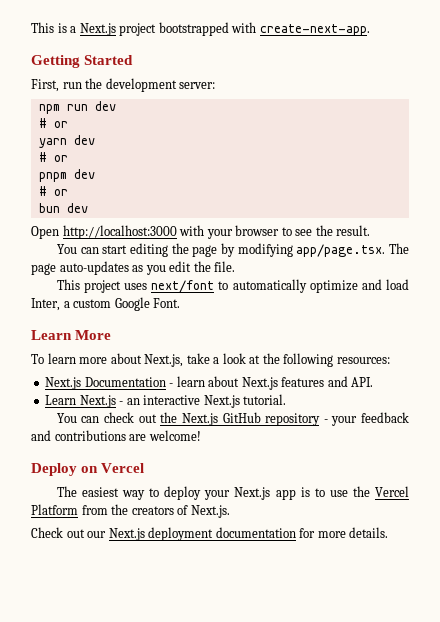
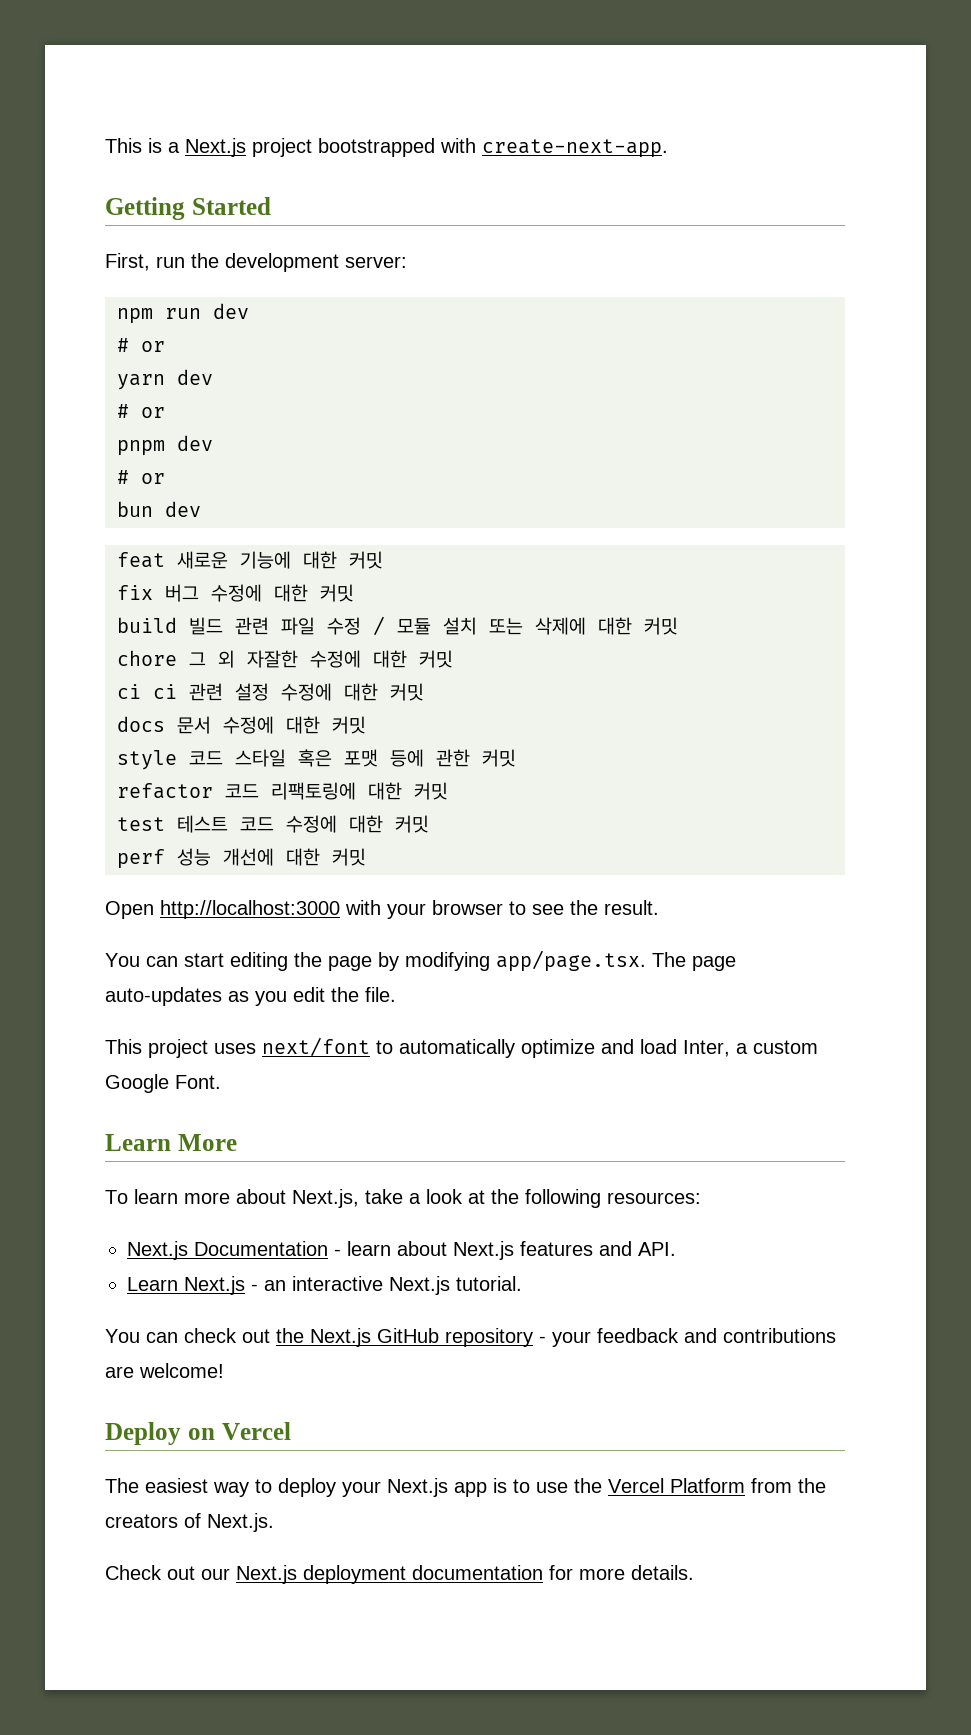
+ feat 새로운 기능에 대한 커밋
+ fix 버그 수정에 대한 커밋
+ build 빌드 관련 파일 수정 / 모듈 설치 또는 삭제에 대한 커밋
+ chore 그 외 자잘한 수정에 대한 커밋
+ ci ci 관련 설정 수정에 대한 커밋
+ docs 문서 수정에 대한 커밋
+ style 코드 스타일 혹은 포맷 등에 관한 커밋
+ refactor 코드 리팩토링에 대한 커밋
+ test 테스트 코드 수정에 대한 커밋
+ perf 성능 개선에 대한 커밋

